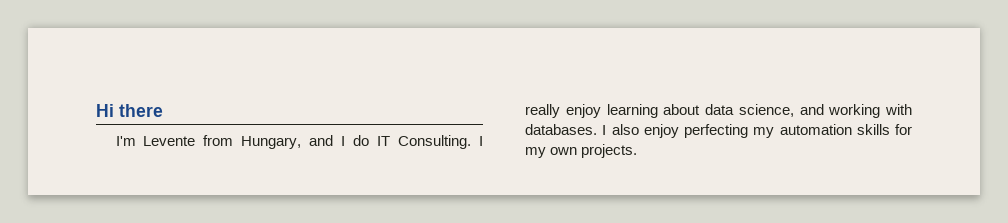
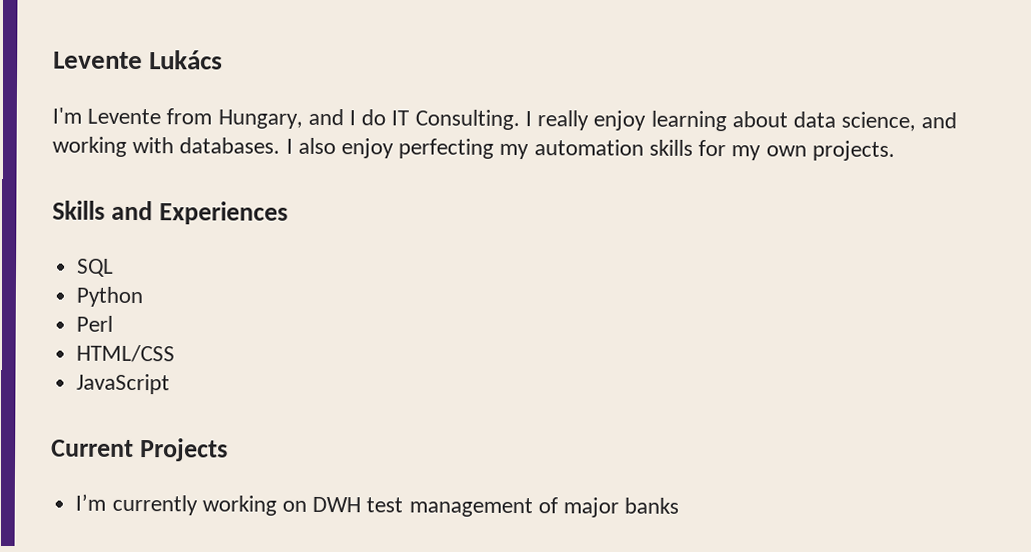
- Hi there
+ Levente Lukács
+ Skills and Experiences
+ SQL
+ Python
+ Perl
+ HTML/CSS
+ JavaScript
+ Current Projects
+ I’m currently working on DWH test management of major banks

